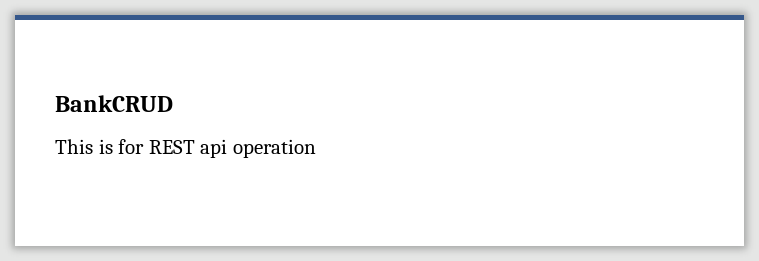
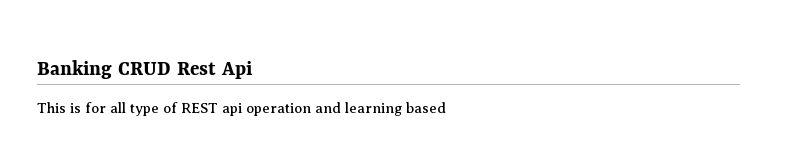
- BankCRUD
+ Banking CRUD Rest Api
- This is for REST api operation
+ This is for all type of REST api operation and learning based

